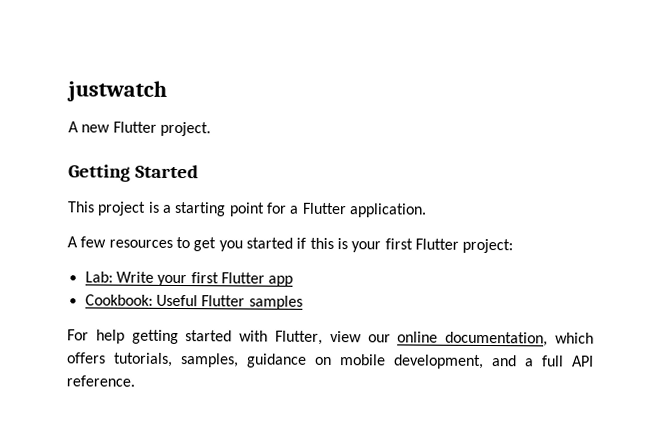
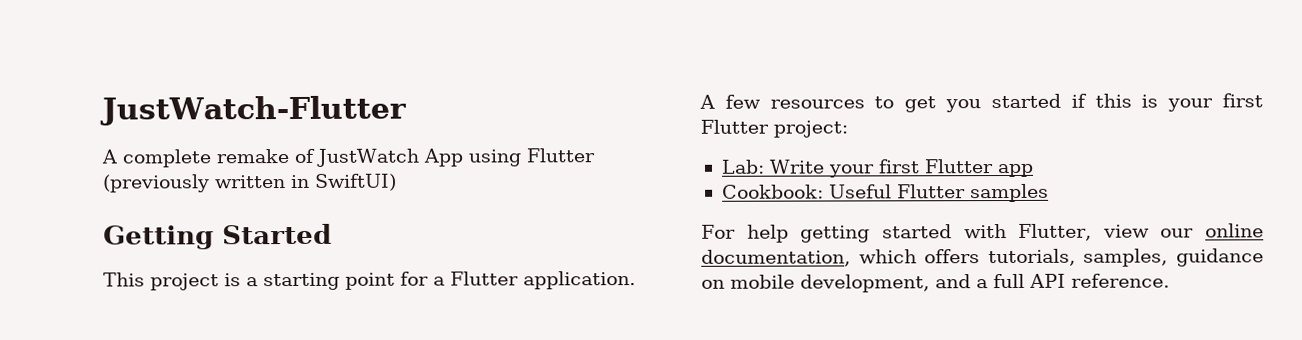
- justwatch
- A new Flutter project.
+ JustWatch-Flutter
+ A complete remake of JustWatch App using Flutter (previously written in SwiftUI)

